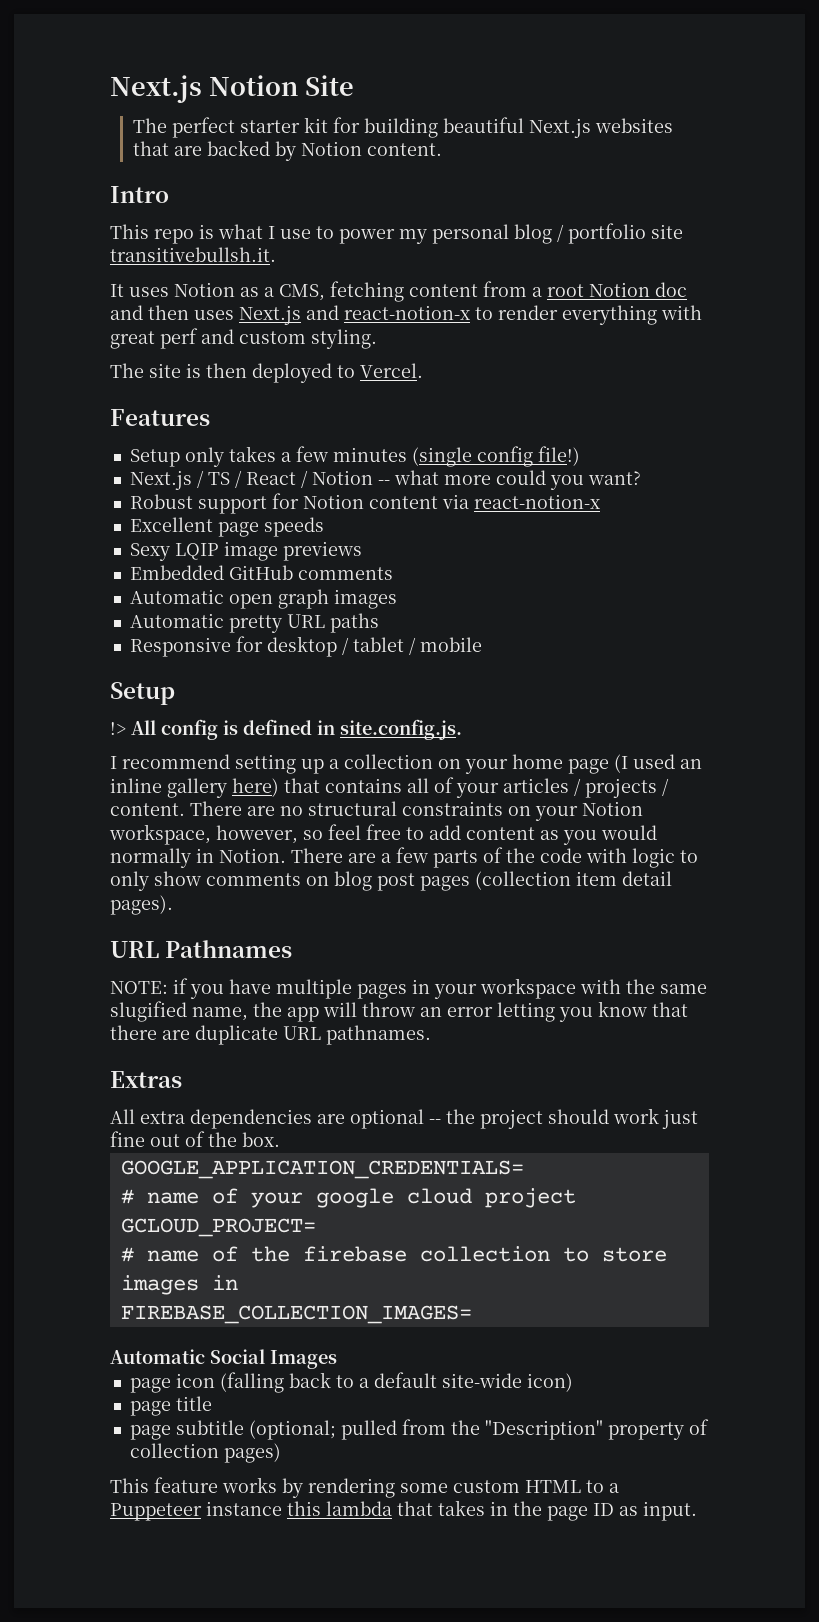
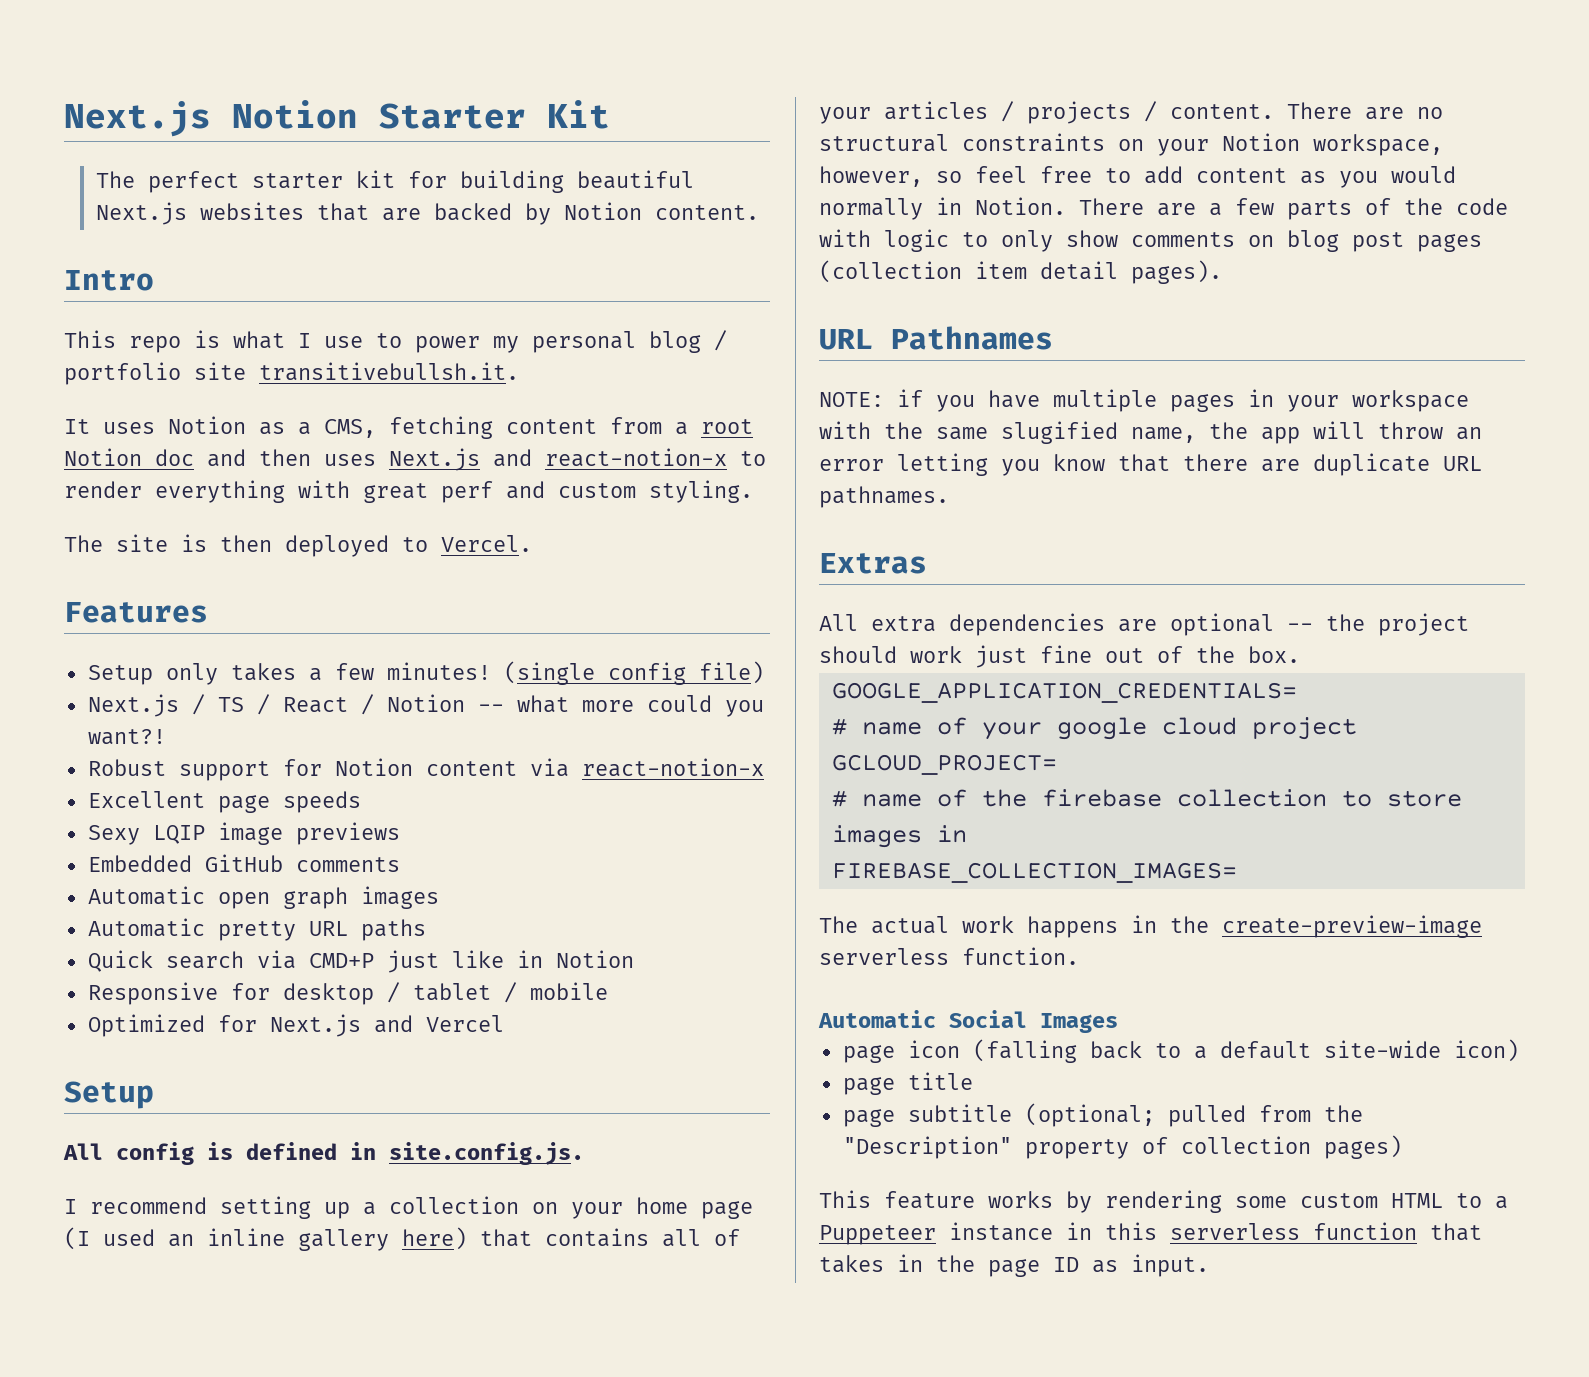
- Next.js Notion Site
+ Next.js Notion Starter Kit
- Setup only takes a few minutes (single config file!)
+ Setup only takes a few minutes! (single config file)
- Next.js / TS / React / Notion -- what more could you want?
+ Next.js / TS / React / Notion -- what more could you want?!
+ Quick search via CMD+P just like in Notion
+ Optimized for Next.js and Vercel
- !> All config is defined in site.config.js.
+ All config is defined in site.config.js.
+ The actual work happens in the create-preview-image serverless function.
- This feature works by rendering some custom HTML to a Puppeteer instance this lambda that takes in the page ID as input.
+ This feature works by rendering some custom HTML to a Puppeteer instance in this serverless function that takes in the page ID as input.

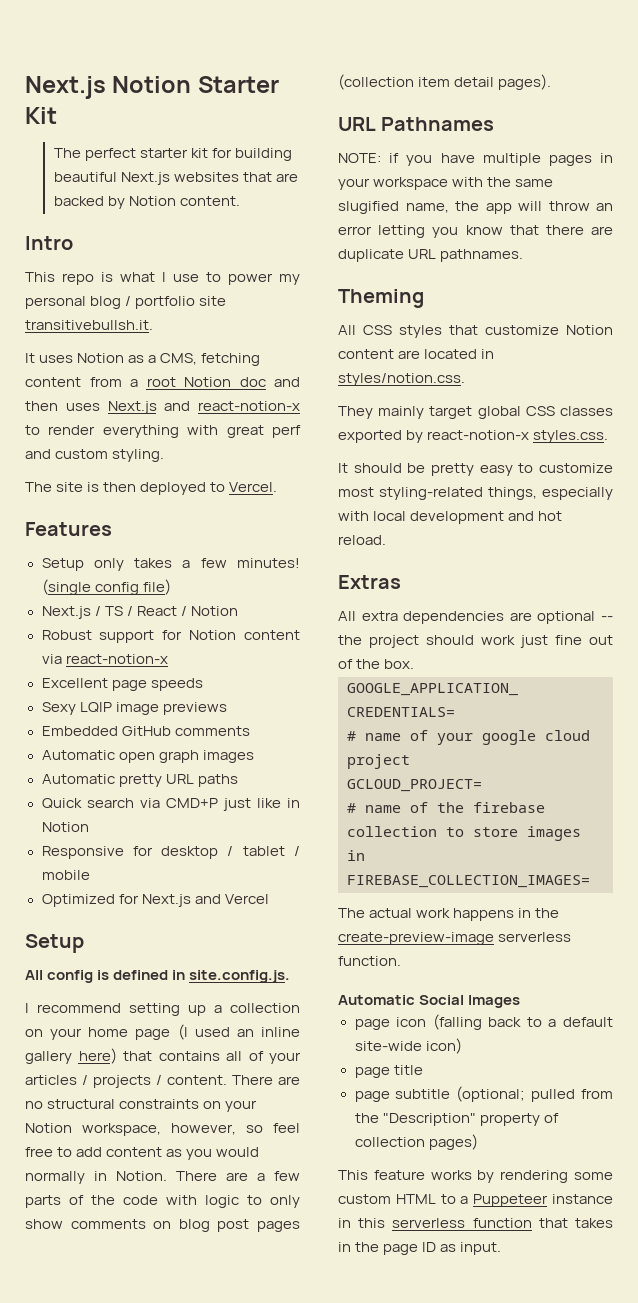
- Next.js / TS / React / Notion -- what more could you want?!
+ Next.js / TS / React / Notion
+ Theming
+ All CSS styles that customize Notion content are located in styles/notion.css.
+ They mainly target global CSS classes exported by react-notion-x styles.css.
+ It should be pretty easy to customize most styling-related things, especially with local development and hot reload.

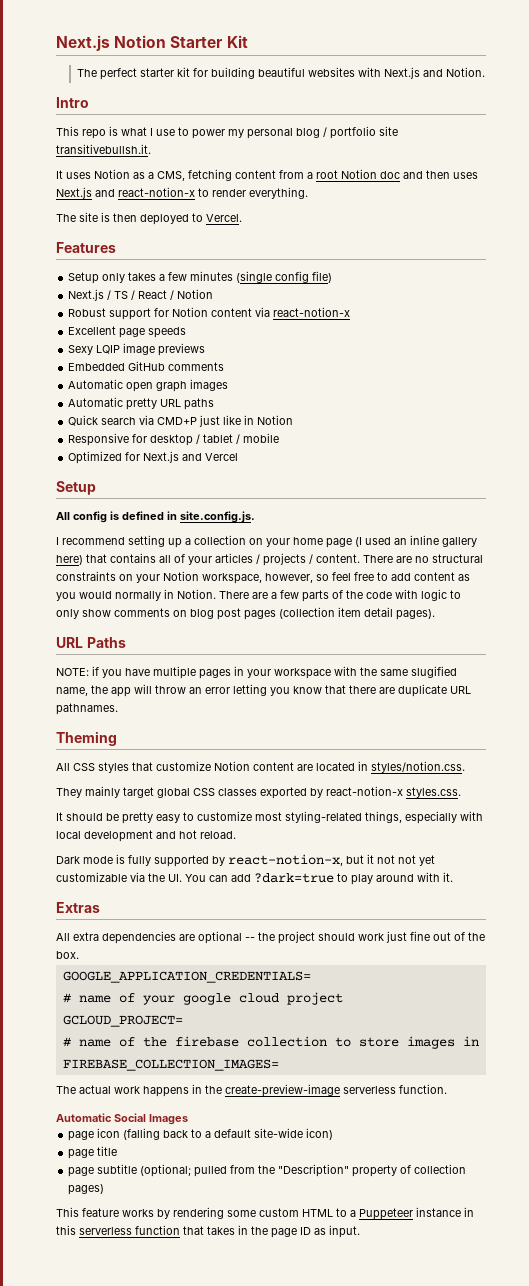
- The perfect starter kit for building beautiful Next.js websites that are backed by Notion content.
+ The perfect starter kit for building beautiful websites with Next.js and Notion.
- It uses Notion as a CMS, fetching content from a root Notion doc and then uses Next.js and react-notion-x to render everything with great perf and custom styling.
+ It uses Notion as a CMS, fetching content from a root Notion doc and then uses Next.js and react-notion-x to render everything.
- Setup only takes a few minutes! (single config file)
+ Setup only takes a few minutes (single config file)
- URL Pathnames
+ URL Paths
+ Dark mode is fully supported by react-notion-x, but it not not yet customizable via the UI. You can add ?dark=true to play around with it.

